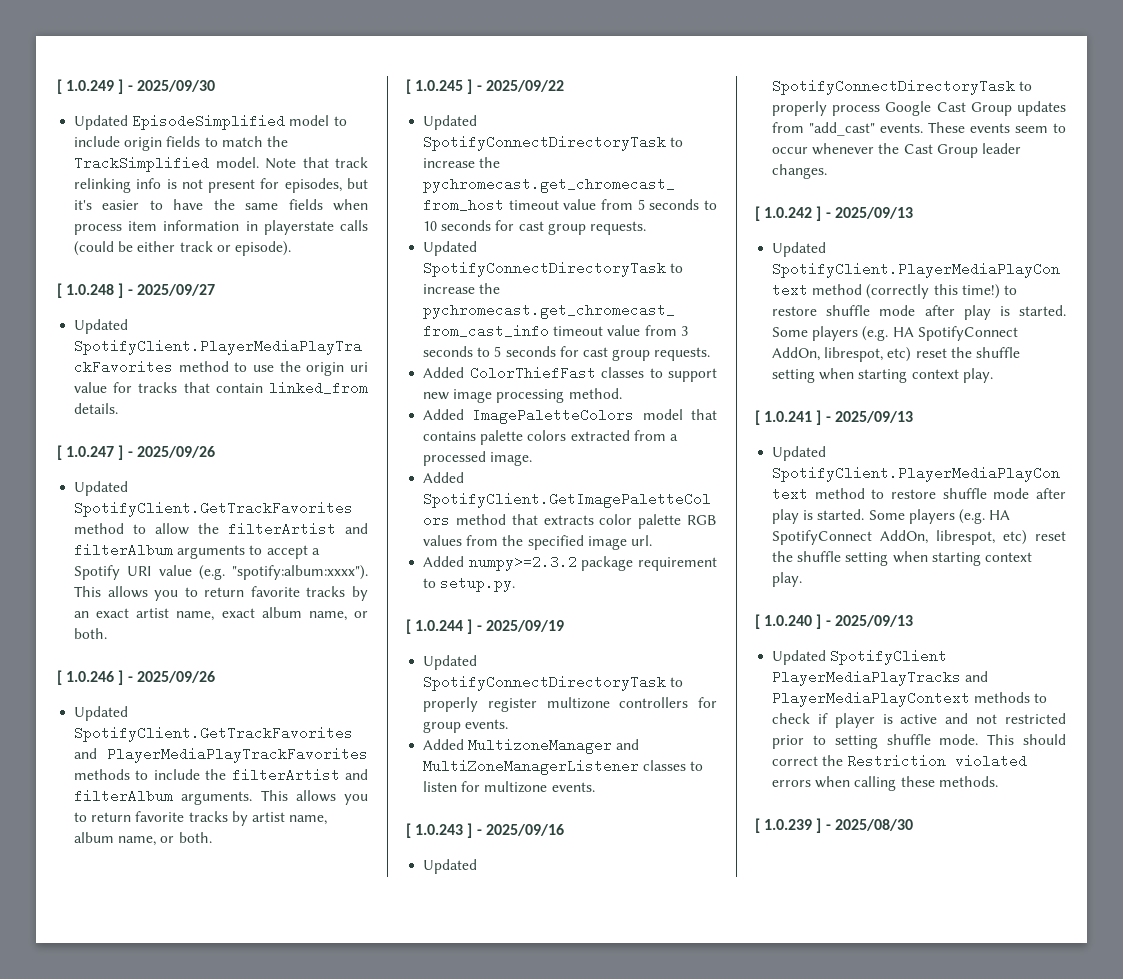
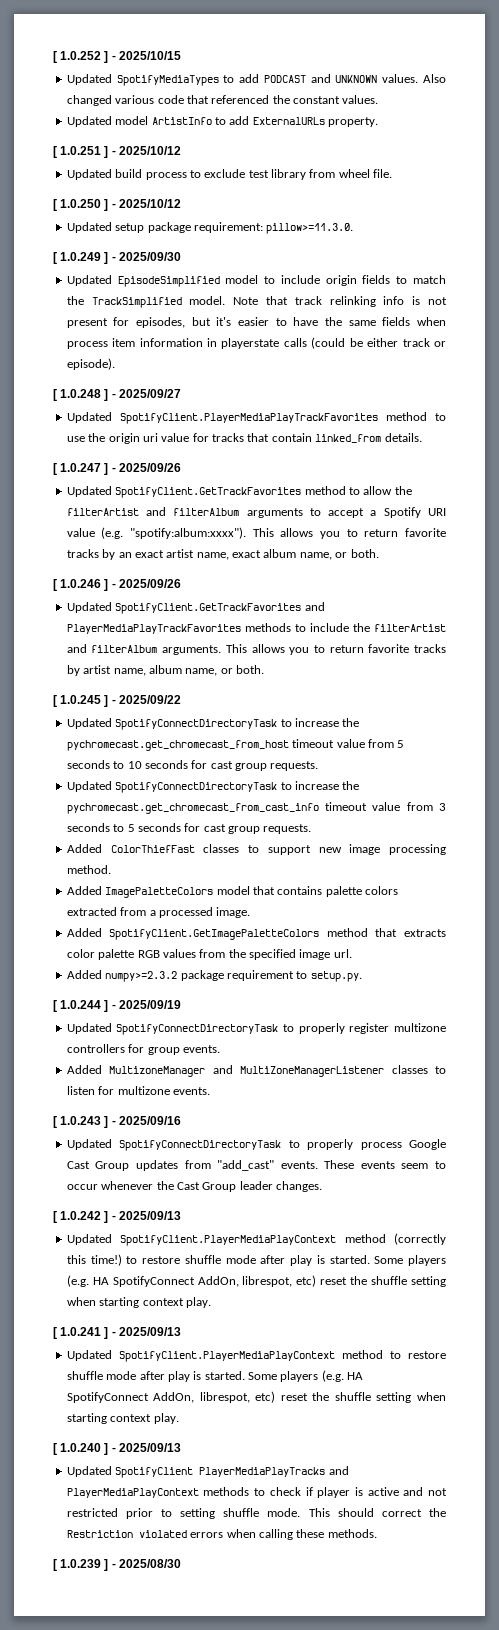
+ [ 1.0.252 ] - 2025/10/15
+ Updated SpotifyMediaTypes to add PODCAST and UNKNOWN values. Also changed various code that referenced the constant values.
+ Updated model ArtistInfo to add ExternalURLs property.
+ [ 1.0.251 ] - 2025/10/12
+ Updated build process to exclude test library from wheel file.
+ [ 1.0.250 ] - 2025/10/12
+ Updated setup package requirement: pillow>=11.3.0.

